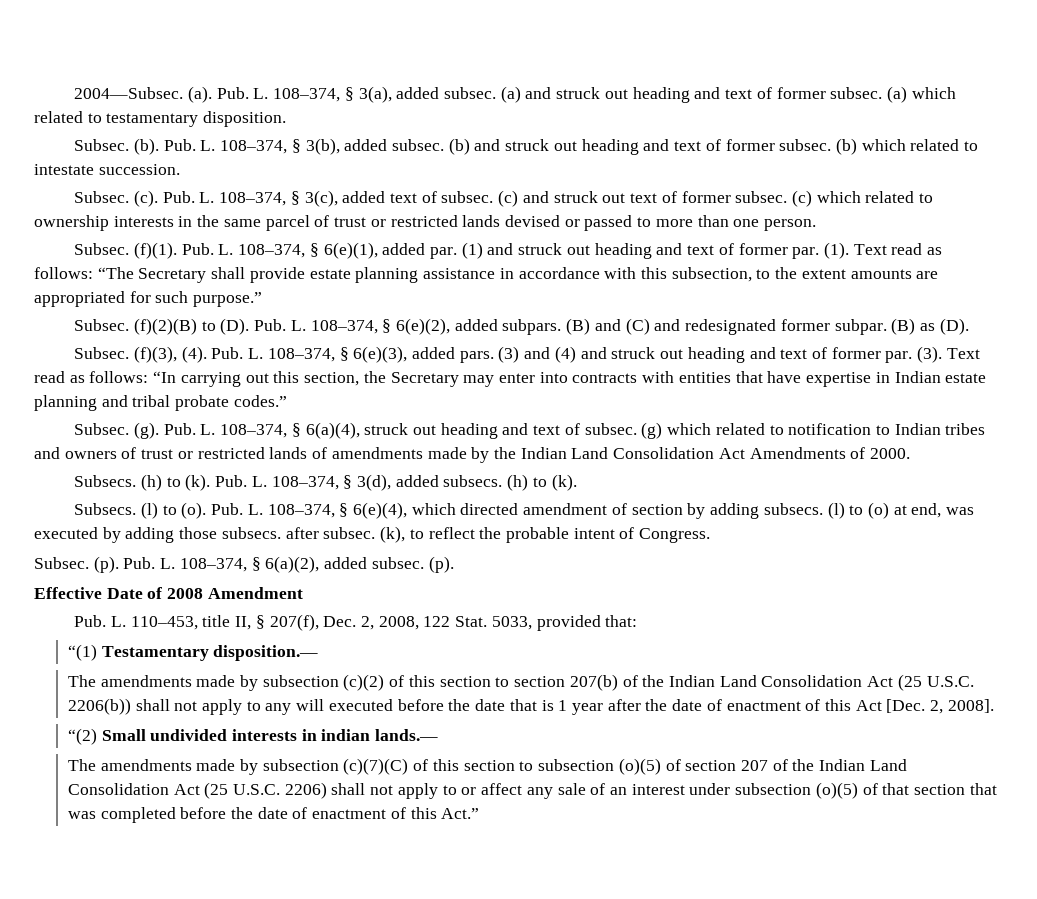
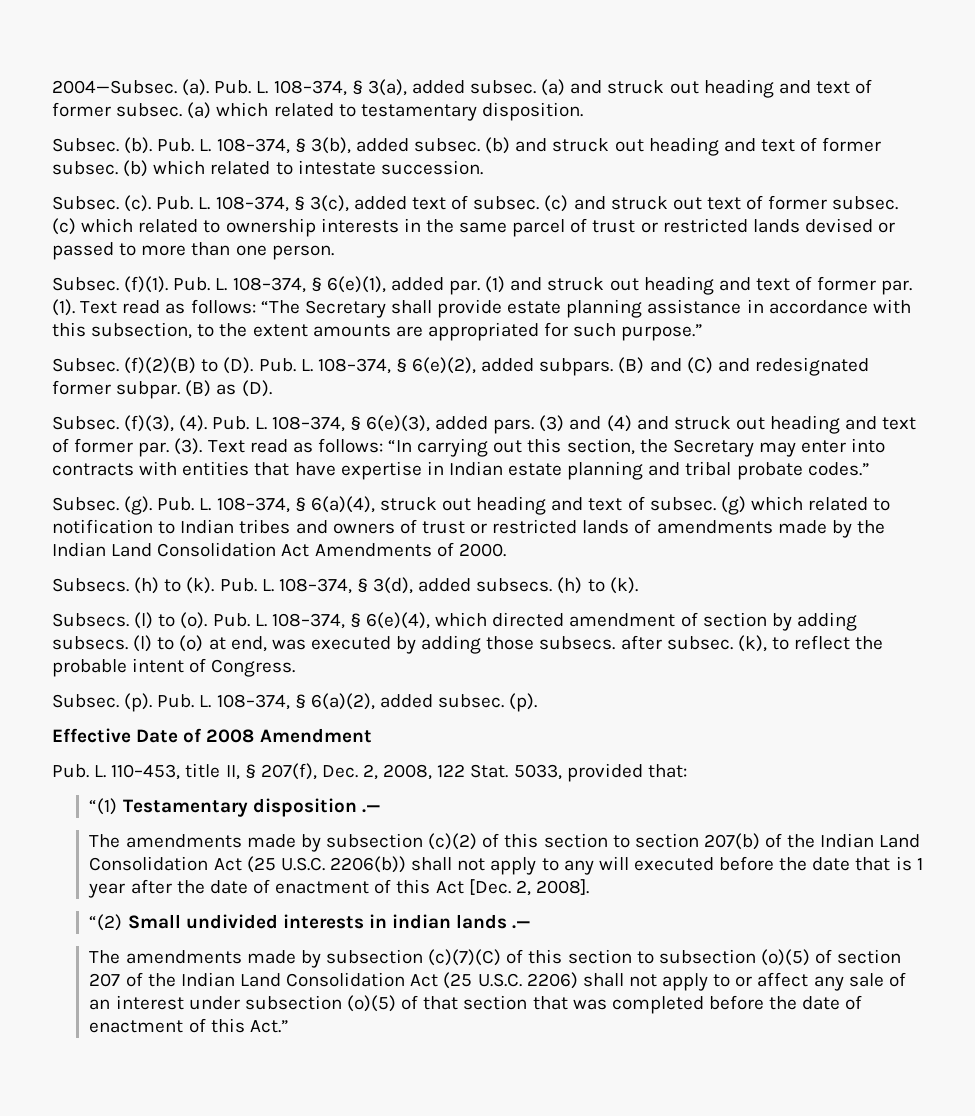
- “(1) Testamentary disposition.—
+ “(1) Testamentary disposition .—
- “(2) Small undivided interests in indian lands.—
+ “(2) Small undivided interests in indian lands .—

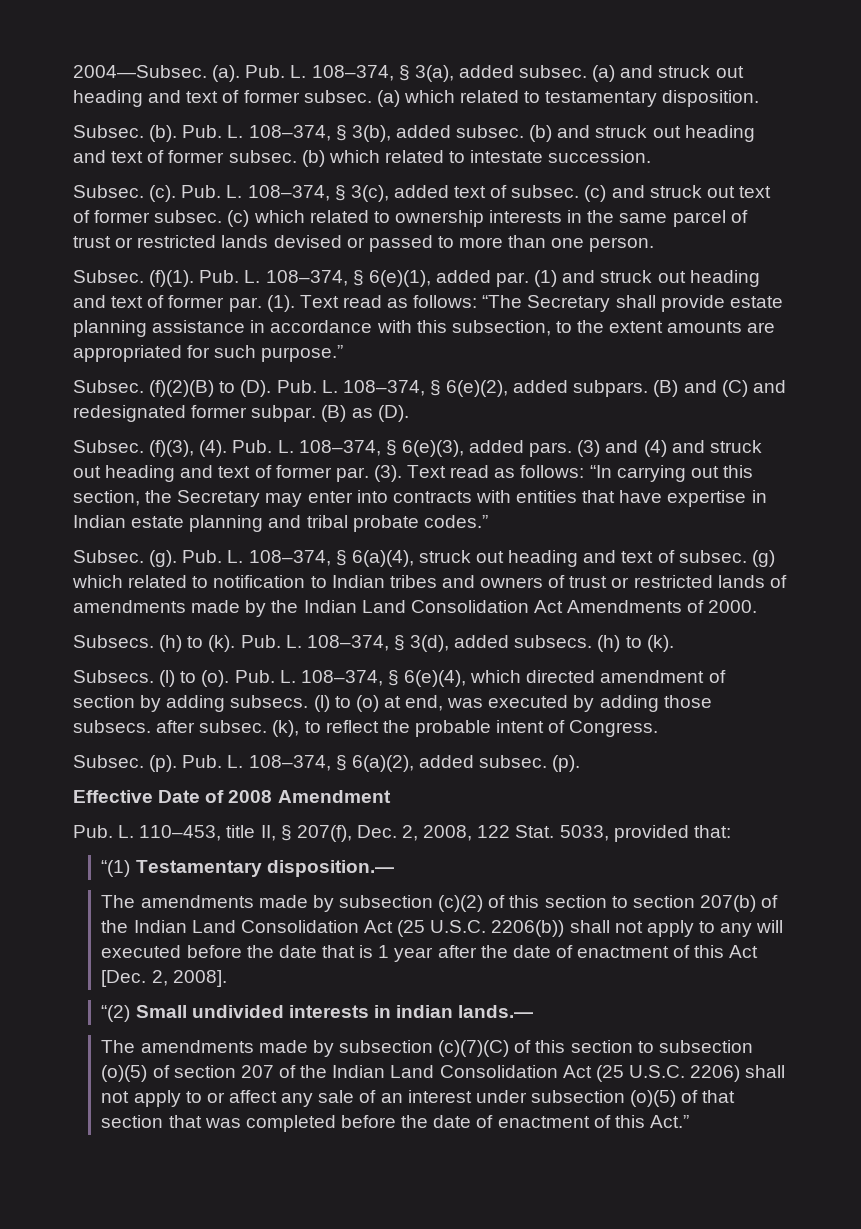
- “(1) Testamentary disposition .—
+ “(1) Testamentary disposition.—
- “(2) Small undivided interests in indian lands .—
+ “(2) Small undivided interests in indian lands.—

